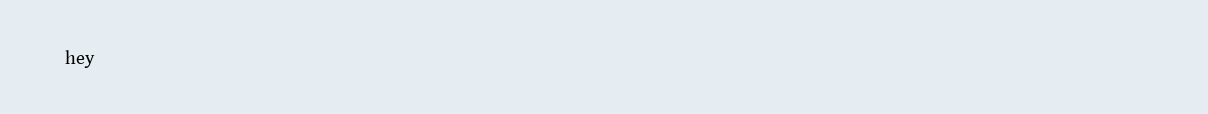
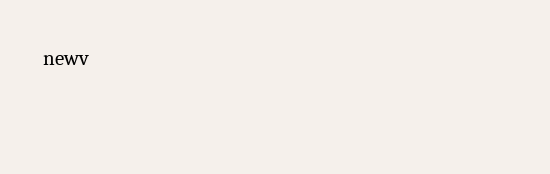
- hey
+ newv

